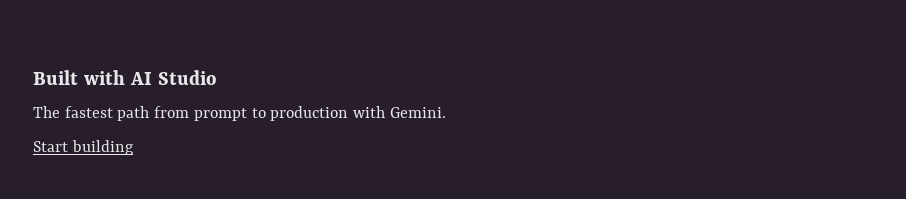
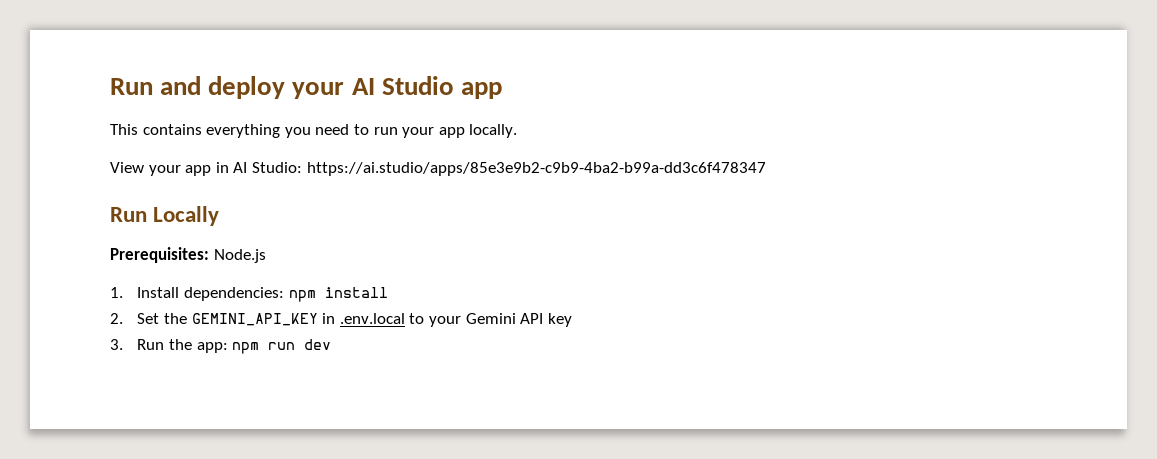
- Built with AI Studio
- The fastest path from prompt to production with Gemini.
- Start building
+ Run and deploy your AI Studio app
+ This contains everything you need to run your app locally.
+ View your app in AI Studio: https://ai.studio/apps/85e3e9b2-c9b9-4ba2-b99a-dd3c6f478347
+ Run Locally
+ Prerequisites: Node.js
+ 1. Install dependencies: npm install
+ 2. Set the GEMINI_API_KEY in .env.local to your Gemini API key
+ 3. Run the app: npm run dev

